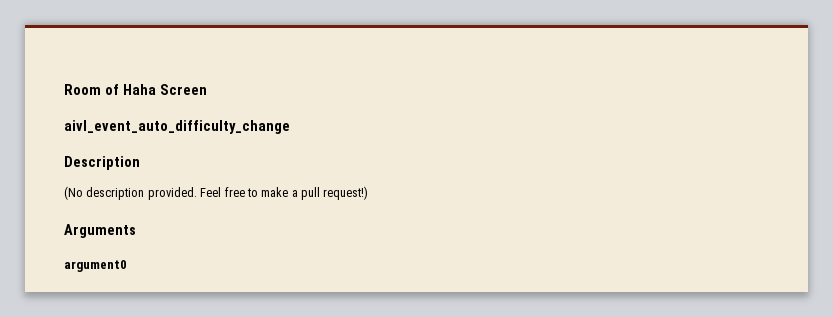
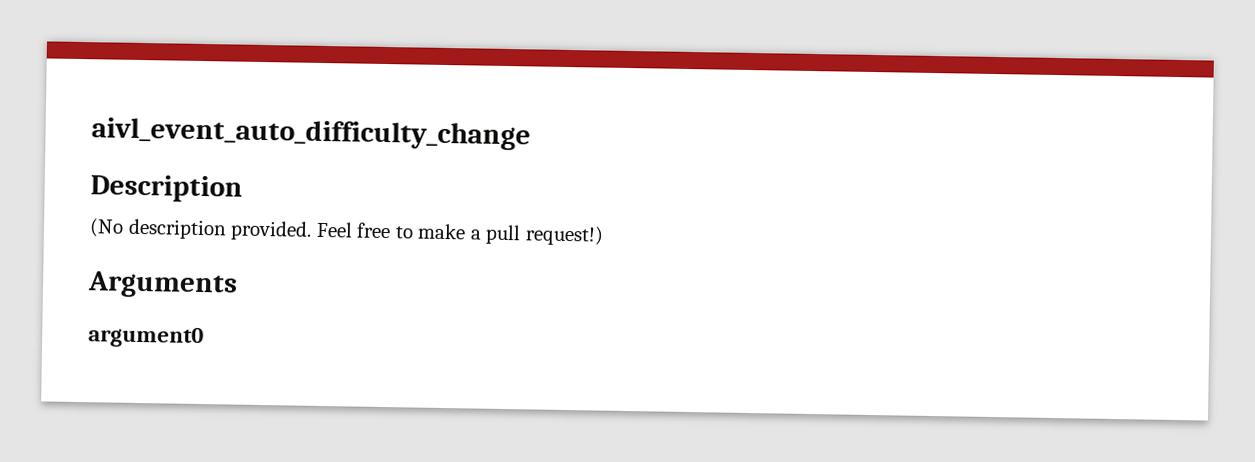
- Room of Haha Screen

